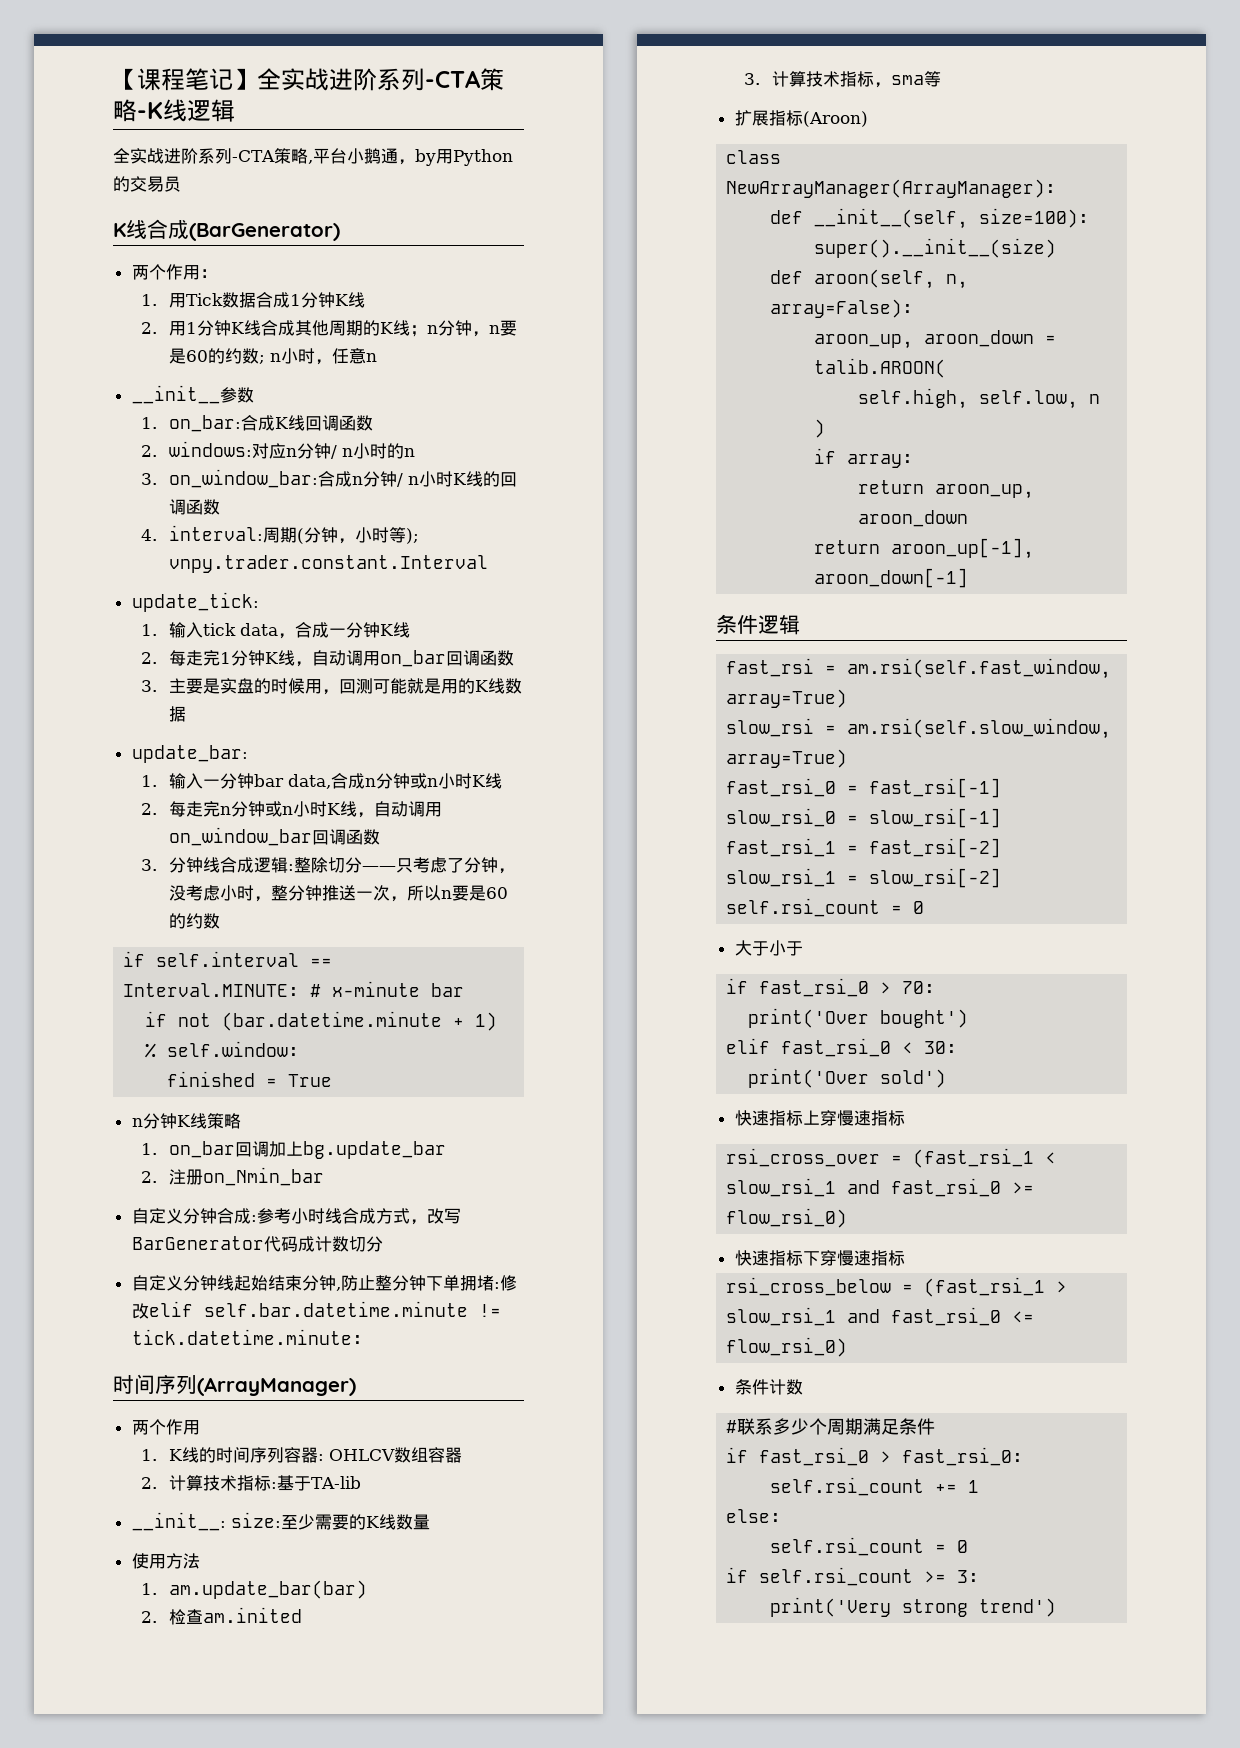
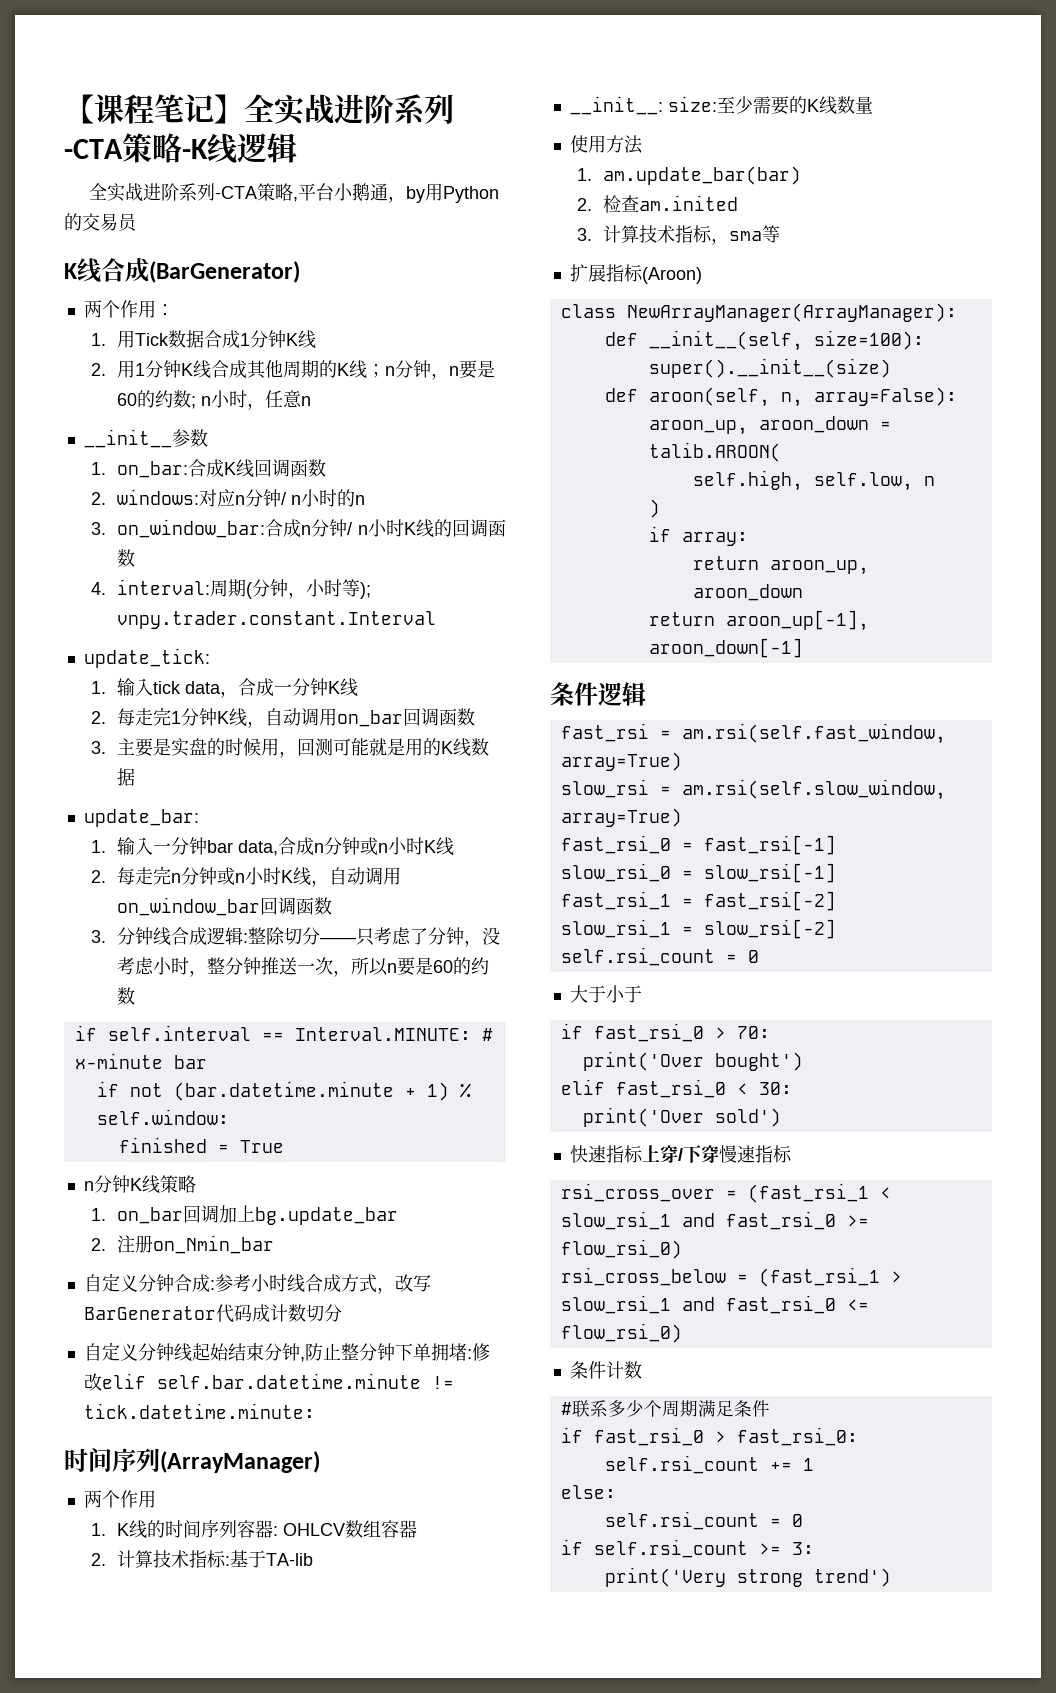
- 快速指标上穿慢速指标
+ 快速指标上穿/下穿慢速指标
- 快速指标下穿慢速指标

